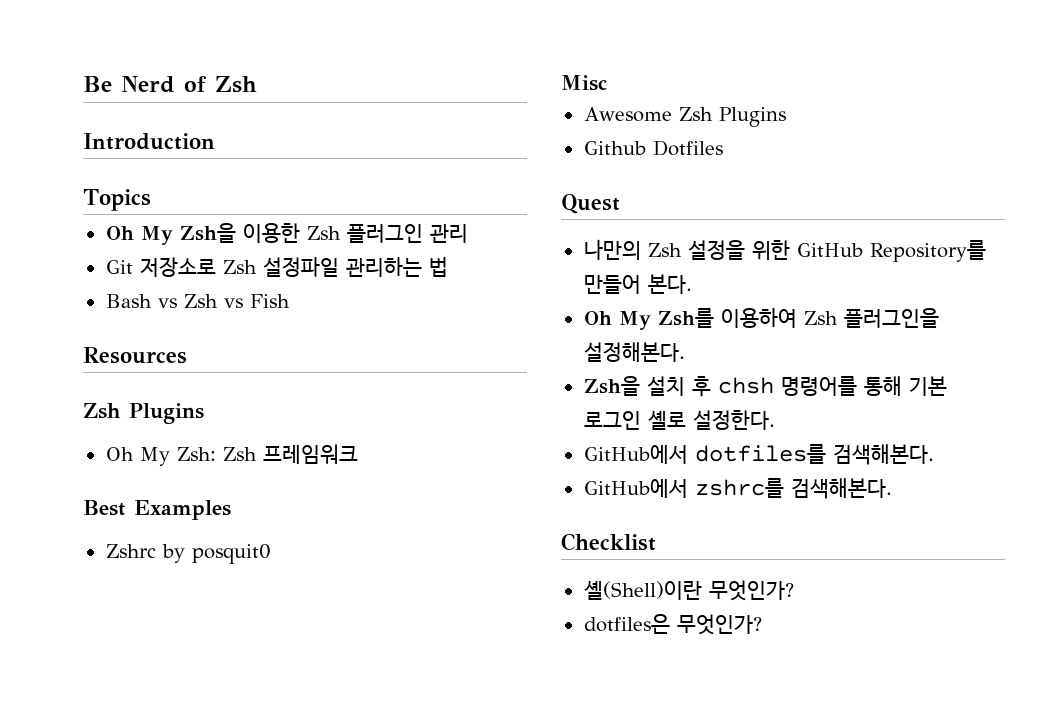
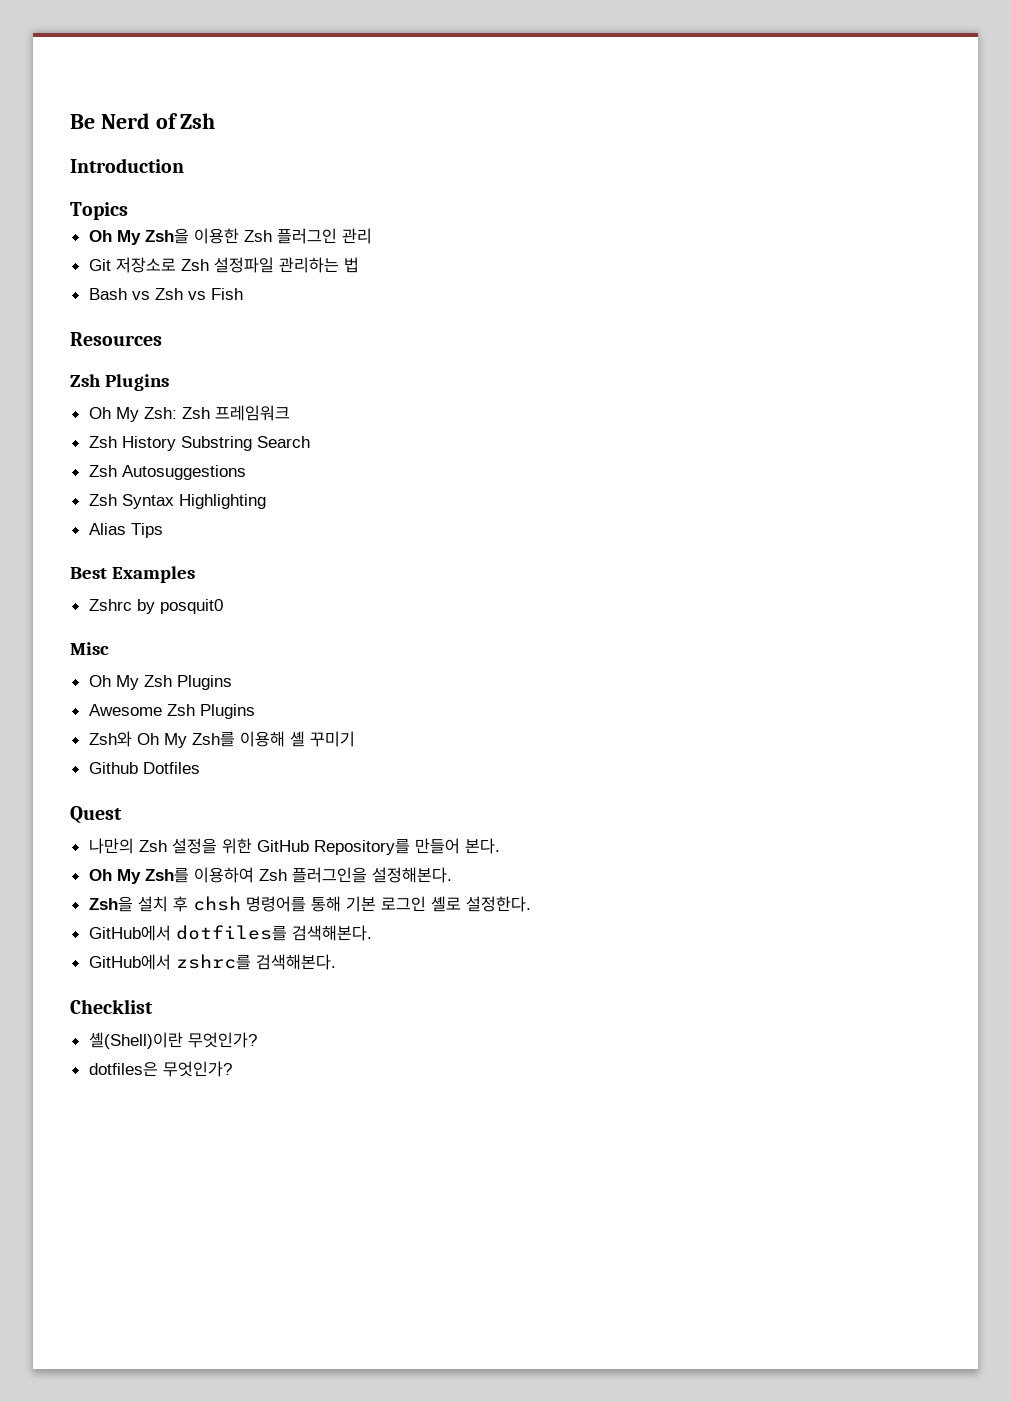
+ Zsh History Substring Search
+ Zsh Autosuggestions
+ Zsh Syntax Highlighting
+ Alias Tips
+ Oh My Zsh Plugins
+ Zsh와 Oh My Zsh를 이용해 셸 꾸미기

